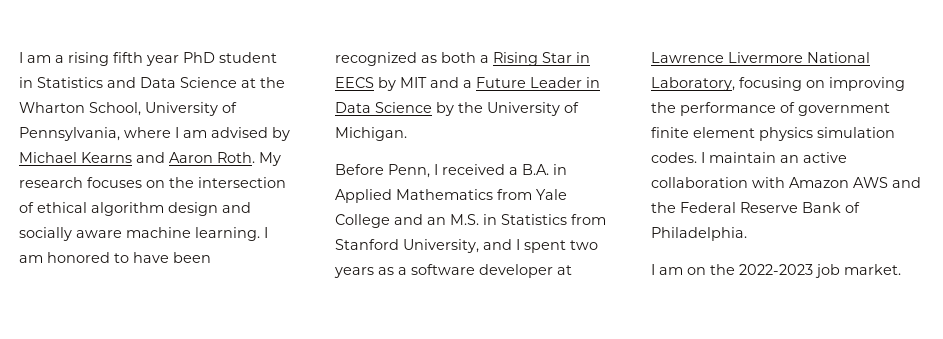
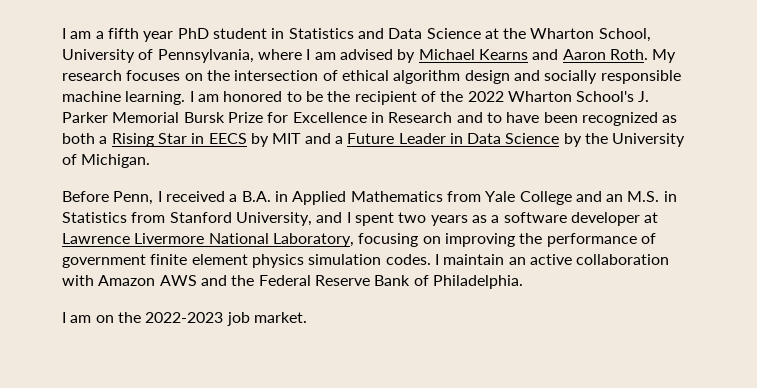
- I am a rising fifth year PhD student in Statistics and Data Science at the Wharton School, University of Pennsylvania, where I am advised by Michael Kearns and Aaron Roth.
+ I am a fifth year PhD student in Statistics and Data Science at the Wharton School, University of Pennsylvania, where I am advised by Michael Kearns and Aaron Roth.
- My research focuses on the intersection of ethical algorithm design and socially aware machine learning.
+ My research focuses on the intersection of ethical algorithm design and socially responsible machine learning.
- I am honored to have been recognized as both a Rising Star in EECS by MIT and a Future Leader in Data Science by the University of Michigan.
+ I am honored to be the recipient of the 2022 Wharton School's J. Parker Memorial Bursk Prize for Excellence in Research and to have been recognized as both a Rising Star in EECS by MIT and a Future Leader in Data Science by the University of Michigan.

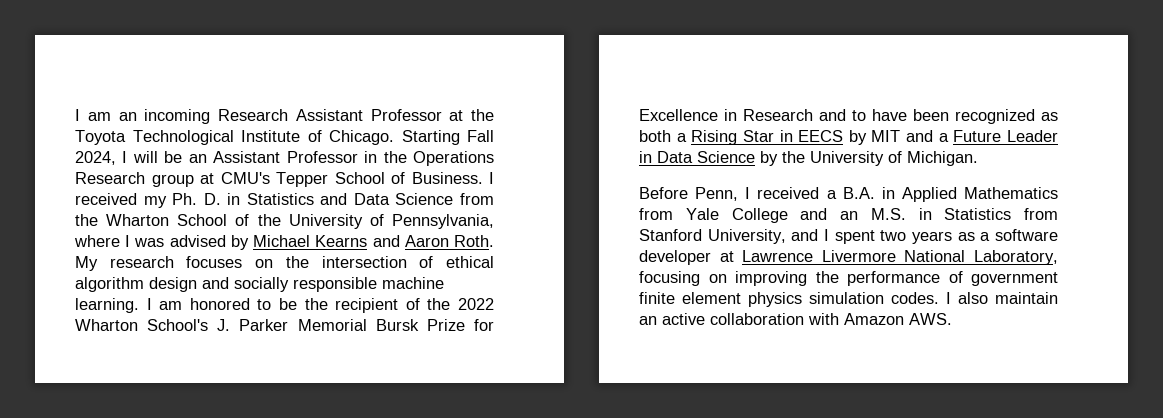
- I am a fifth year PhD student in Statistics and Data Science at the Wharton School, University of Pennsylvania, where I am advised by Michael Kearns and Aaron Roth.
+ I am an incoming Research Assistant Professor at the Toyota Technological Institute of Chicago. Starting Fall 2024, I will be an Assistant Professor in the Operations Research group at CMU's Tepper School of Business. I received my Ph. D. in Statistics and Data Science from the Wharton School of the University of Pennsylvania, where I was advised by Michael Kearns and Aaron Roth.
- I maintain an active collaboration with Amazon AWS and the Federal Reserve Bank of Philadelphia.
- I am on the 2022-2023 job market.
+ I also maintain an active collaboration with Amazon AWS.

